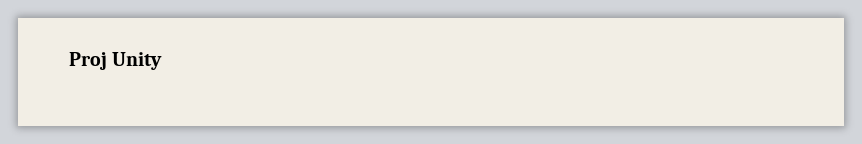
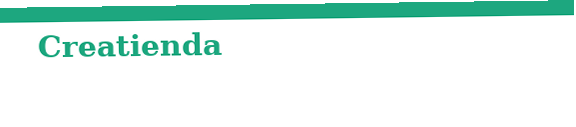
- Proj Unity
+ Creatienda

